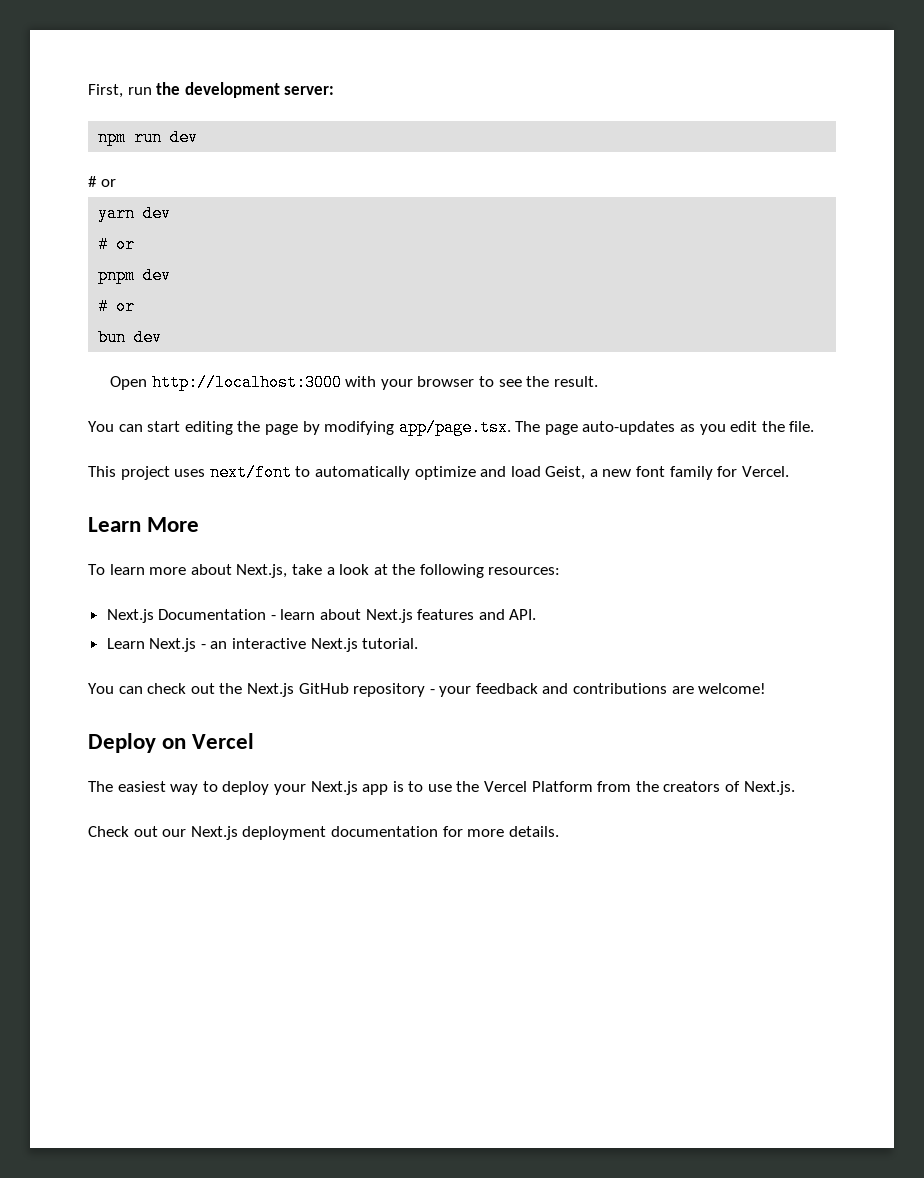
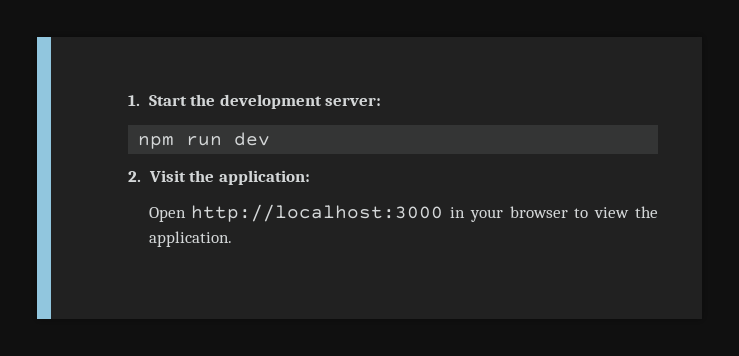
- First, run the development server:
+ 1. Start the development server:
  npm run dev
- # or
- yarn dev
- # or
- pnpm dev
- # or
- bun dev
+ 2. Visit the application:
- Open http://localhost:3000 with your browser to see the result.
- You can start editing the page by modifying app/page.tsx. The page auto-updates as you edit the file.
- This project uses next/font to automatically optimize and load Geist, a new font family for Vercel.
- Learn More
- To learn more about Next.js, take a look at the following resources:
- Next.js Documentation - learn about Next.js features and API.
- Learn Next.js - an interactive Next.js tutorial.
- You can check out the Next.js GitHub repository - your feedback and contributions are welcome!
- Deploy on Vercel
- The easiest way to deploy your Next.js app is to use the Vercel Platform from the creators of Next.js.
- Check out our Next.js deployment documentation for more details.
+ Open http://localhost:3000 in your browser to view the application.

